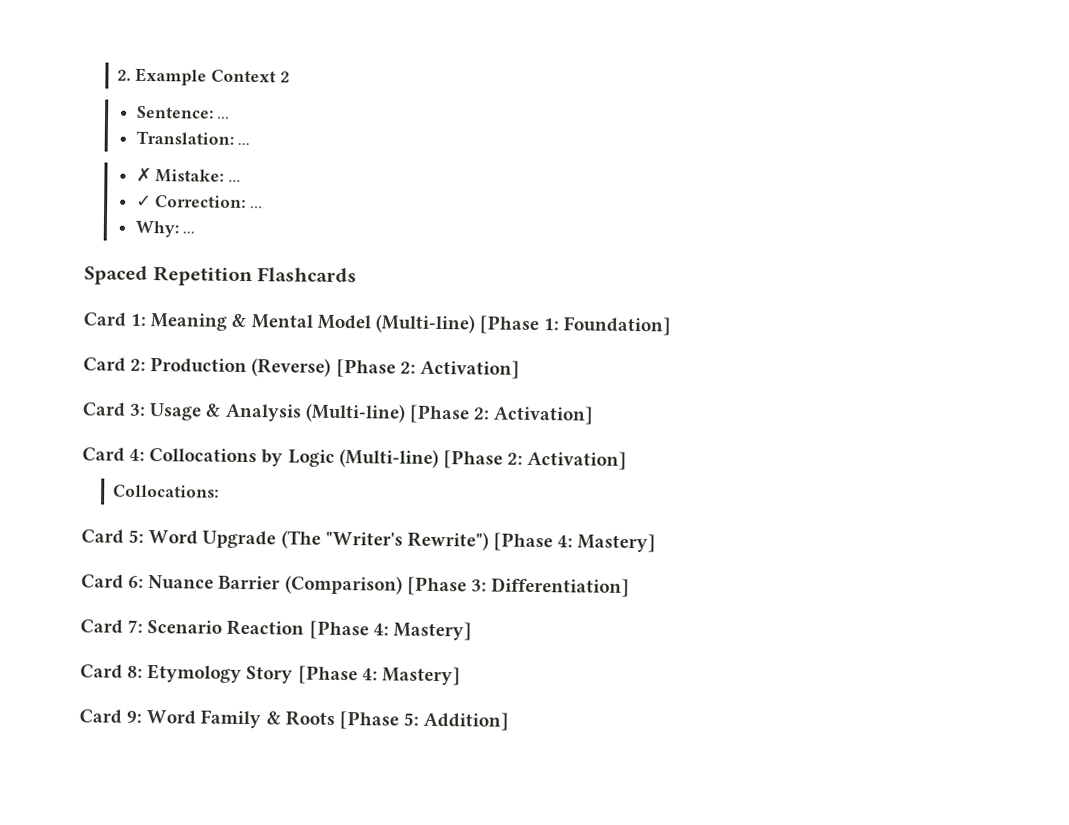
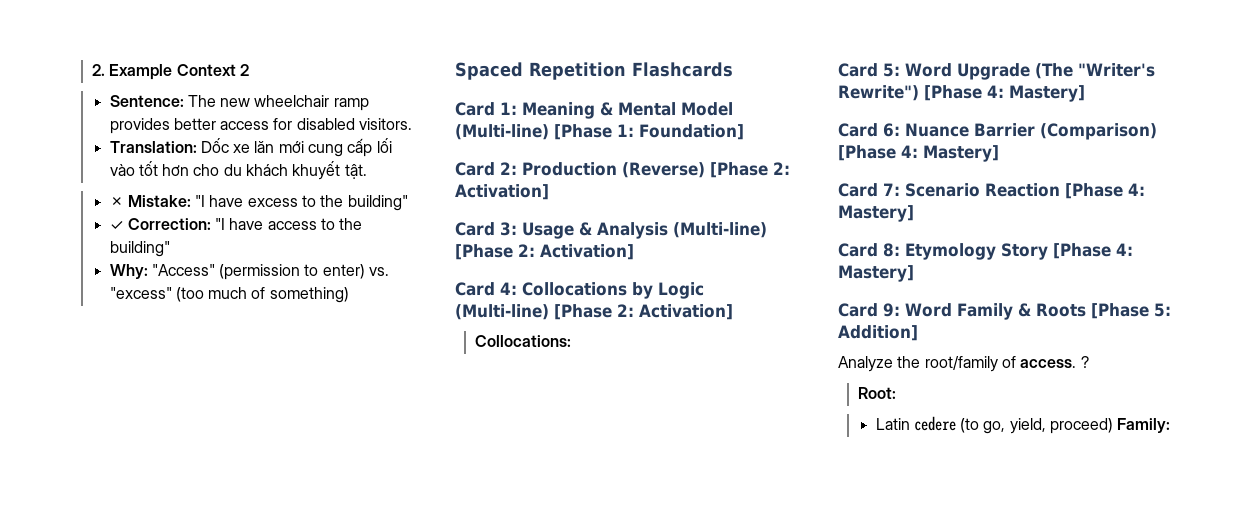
- Sentence: ...
- Translation: ...
- ✗ Mistake: ...
- ✓ Correction: ...
- Why: ...
+ Sentence: The new wheelchair ramp provides better access for disabled visitors.
+ Translation: Dốc xe lăn mới cung cấp lối vào tốt hơn cho du khách khuyết tật.
+ ✗ Mistake: "I have excess to the building"
+ ✓ Correction: "I have access to the building"
+ Why: "Access" (permission to enter) vs. "excess" (too much of something)
- Card 6: Nuance Barrier (Comparison) [Phase 3: Differentiation]
+ Card 6: Nuance Barrier (Comparison) [Phase 4: Mastery]
+ Analyze the root/family of access. ?
+ Root:
+ Latin cedere (to go, yield, proceed) Family:

